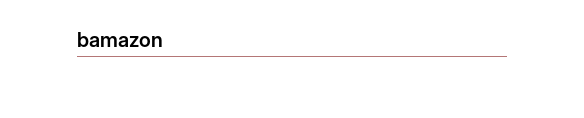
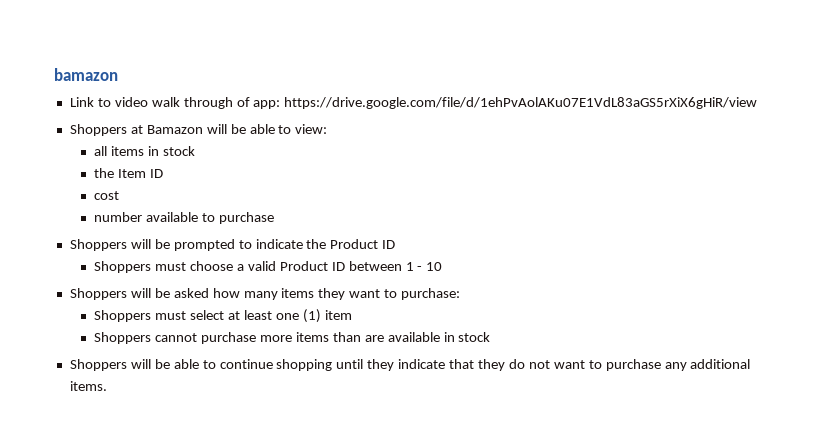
+ Link to video walk through of app: https://drive.google.com/file/d/1ehPvAolAKu07E1VdL83aGS5rXiX6gHiR/view
+ Shoppers at Bamazon will be able to view:
+ all items in stock
+ the Item ID
+ cost
+ number available to purchase
+ Shoppers will be prompted to indicate the Product ID
+ Shoppers must choose a valid Product ID between 1 - 10
+ Shoppers will be asked how many items they want to purchase:
+ Shoppers must select at least one (1) item
+ Shoppers cannot purchase more items than are available in stock
+ Shoppers will be able to continue shopping until they indicate that they do not want to purchase any additional items.

